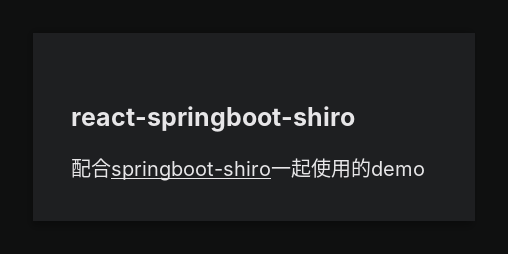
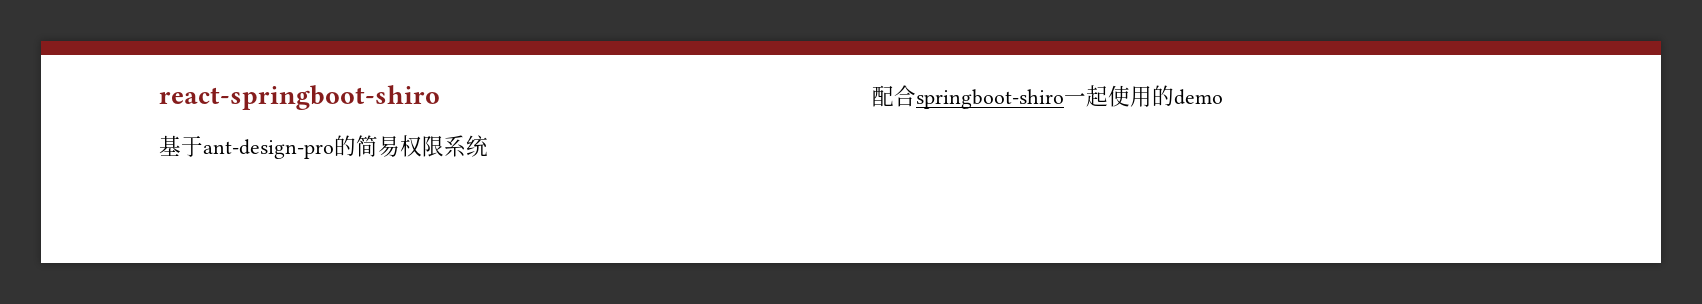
+ 基于ant-design-pro的简易权限系统

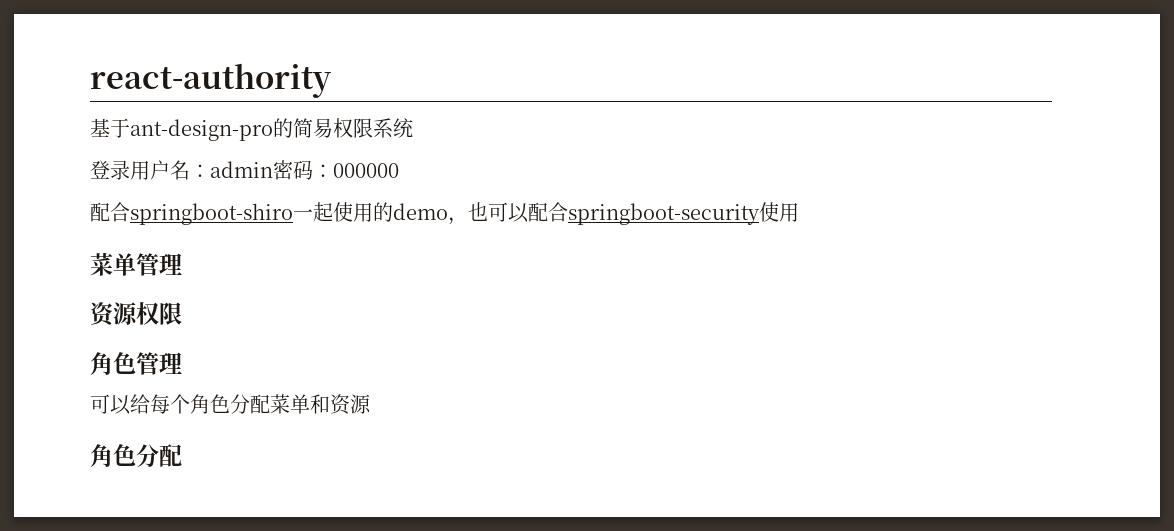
- react-springboot-shiro
+ react-authority
+ 登录用户名：admin密码：000000
- 配合springboot-shiro一起使用的demo
+ 配合springboot-shiro一起使用的demo，也可以配合springboot-security使用
+ 菜单管理
+ 资源权限
+ 角色管理
+ 可以给每个角色分配菜单和资源
+ 角色分配

